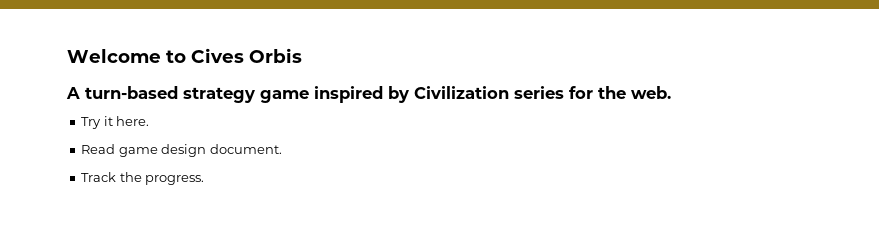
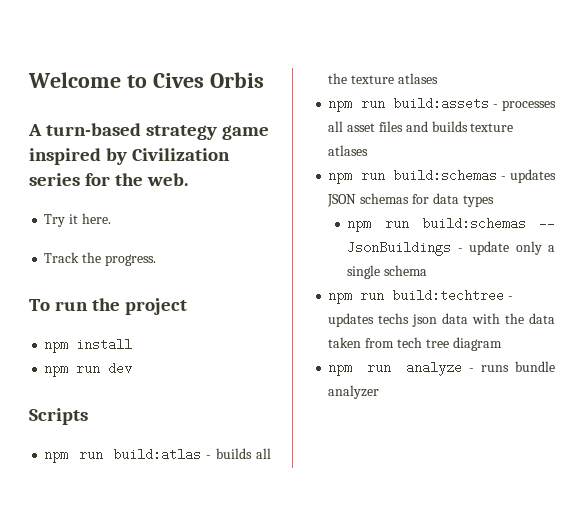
- Read game design document.
+ To run the project
+ npm install
+ npm run dev
+ Scripts
+ npm run build:atlas - builds all the texture atlases
+ npm run build:assets - processes all asset files and builds texture atlases
+ npm run build:schemas - updates JSON schemas for data types
+ npm run build:schemas -- JsonBuildings - update only a single schema
+ npm run build:techtree - updates techs json data with the data taken from tech tree diagram
+ npm run analyze - runs bundle analyzer

